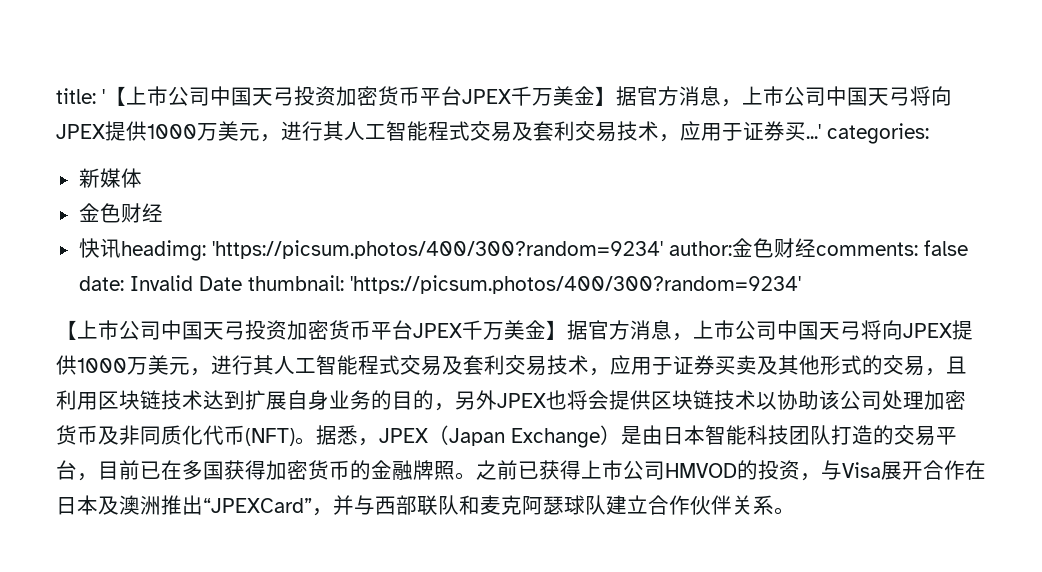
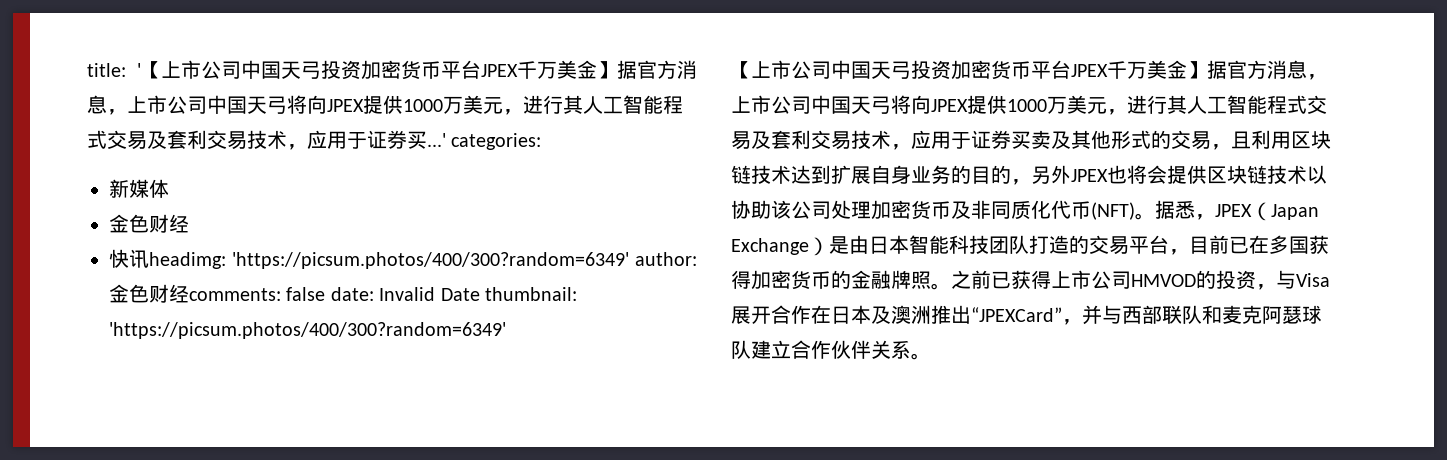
- 快讯headimg: 'https://picsum.photos/400/300?random=9234' author:金色财经comments: false date: Invalid Date thumbnail: 'https://picsum.photos/400/300?random=9234'
+ 快讯headimg: 'https://picsum.photos/400/300?random=6349' author:金色财经comments: false date: Invalid Date thumbnail: 'https://picsum.photos/400/300?random=6349'

